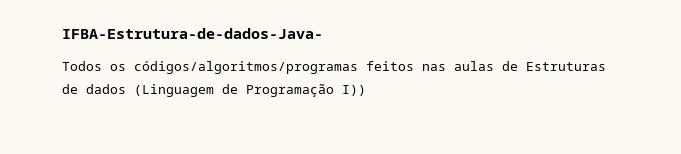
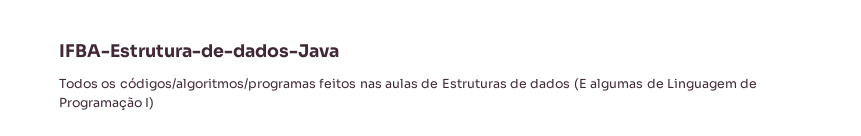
- IFBA-Estrutura-de-dados-Java-
+ IFBA-Estrutura-de-dados-Java
- Todos os códigos/algoritmos/programas feitos nas aulas de Estruturas de dados (Linguagem de Programação I))
+ Todos os códigos/algoritmos/programas feitos nas aulas de Estruturas de dados (E algumas de Linguagem de Programação I)

